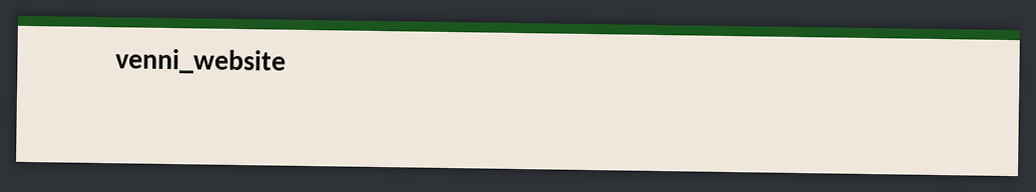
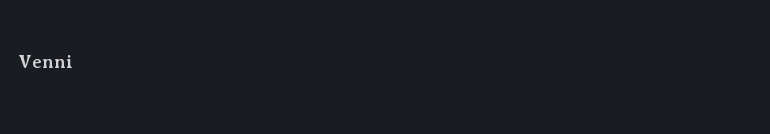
- venni_website
+ Venni

